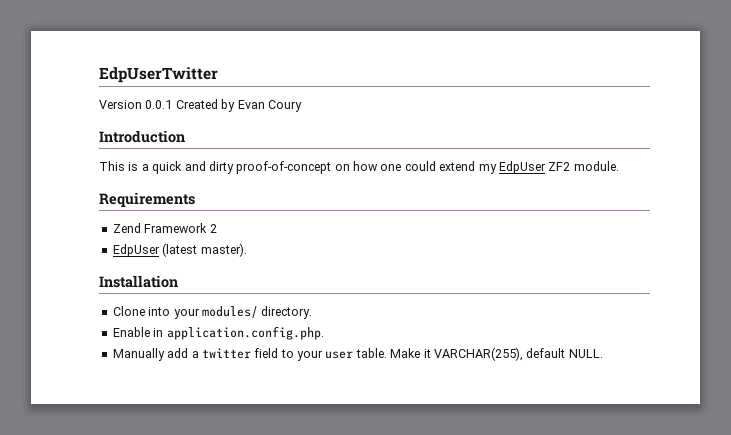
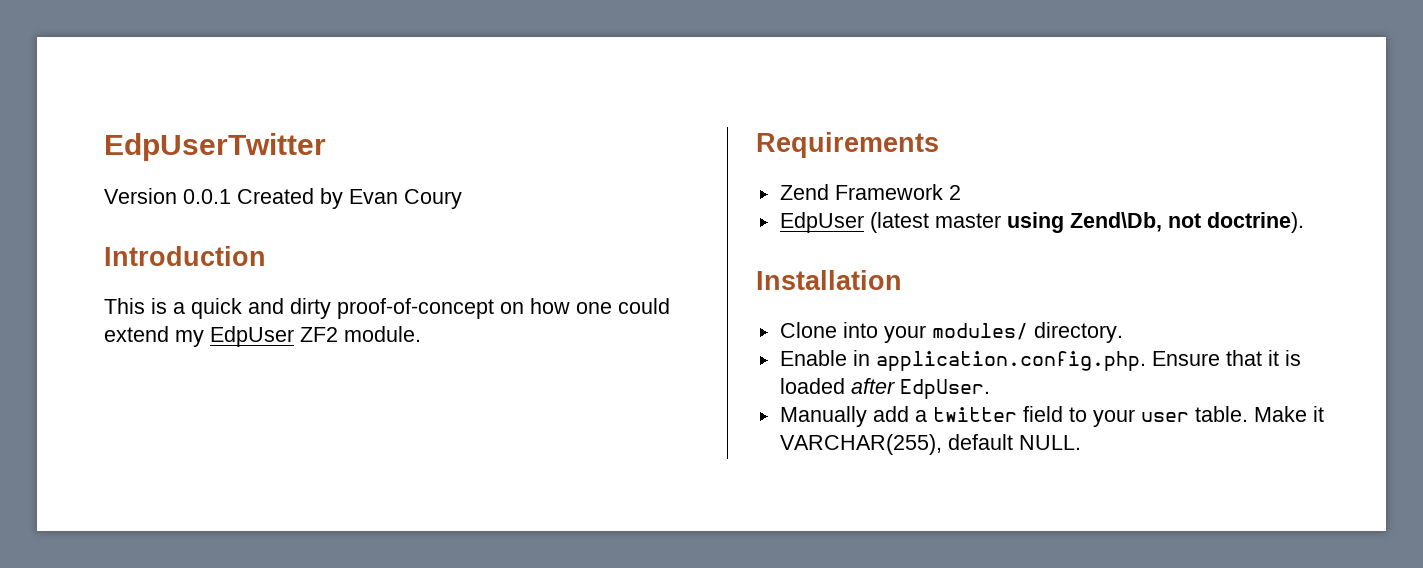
- EdpUser (latest master).
+ EdpUser (latest master using Zend\Db, not doctrine).
- Enable in application.config.php.
+ Enable in application.config.php. Ensure that it is loaded after EdpUser.

